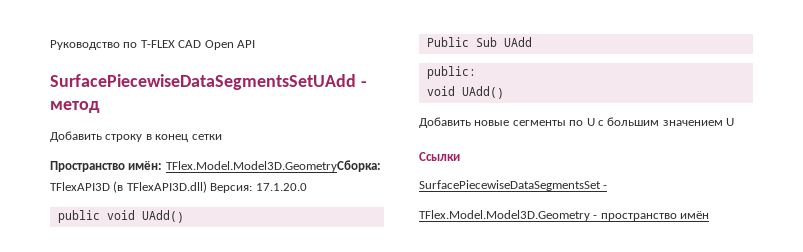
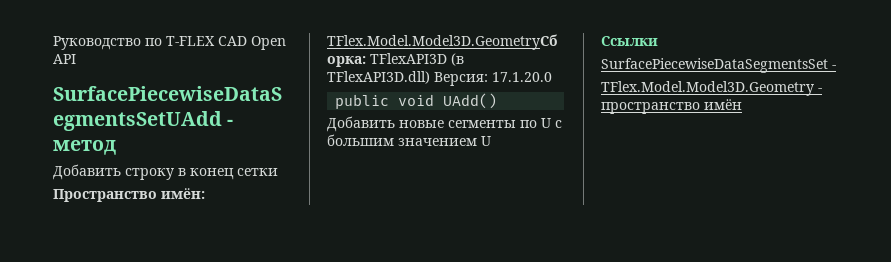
- Public Sub UAdd
- public:
- void UAdd()

